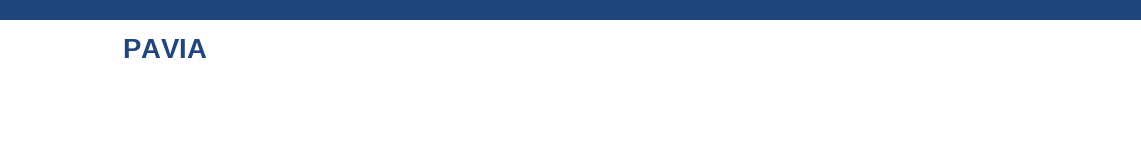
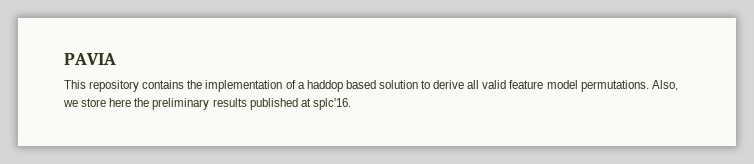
+ This repository contains the implementation of a haddop based solution to derive all valid feature model permutations. Also, we store here the preliminary results published at splc'16.

